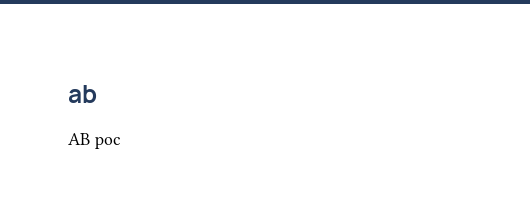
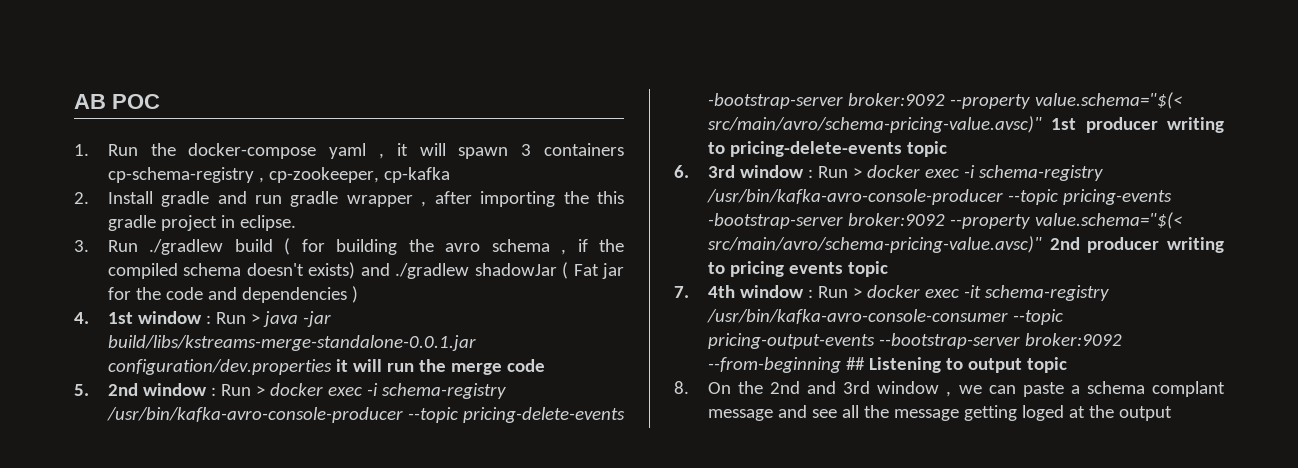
- ab
- AB poc
+ AB POC
+ 1. Run the docker-compose yaml , it will spawn 3 containers cp-schema-registry , cp-zookeeper, cp-kafka
+ 2. Install gradle and run gradle wrapper , after importing the this gradle project in eclipse.
+ 3. Run ./gradlew build ( for building the avro schema , if the compiled schema doesn't exists) and ./gradlew shadowJar ( Fat jar for the code and dependencies )
+ 4. 1st window : Run > java -jar build/libs/kstreams-merge-standalone-0.0.1.jar configuration/dev.properties it will run the merge code
+ 5. 2nd window : Run > docker exec -i schema-registry /usr/bin/kafka-avro-console-producer --topic pricing-delete-events -bootstrap-server broker:9092 --property value.schema="$(< src/main/avro/schema-pricing-value.avsc)" 1st producer writing to pricing-delete-events topic
+ 6. 3rd window : Run > docker exec -i schema-registry /usr/bin/kafka-avro-console-producer --topic pricing-events -bootstrap-server broker:9092 --property value.schema="$(< src/main/avro/schema-pricing-value.avsc)" 2nd producer writing to pricing events topic
+ 7. 4th window : Run > docker exec -it schema-registry /usr/bin/kafka-avro-console-consumer --topic pricing-output-events --bootstrap-server broker:9092 --from-beginning ## Listening to output topic
+ 8. On the 2nd and 3rd window , we can paste a schema complant message and see all the message getting loged at the output

